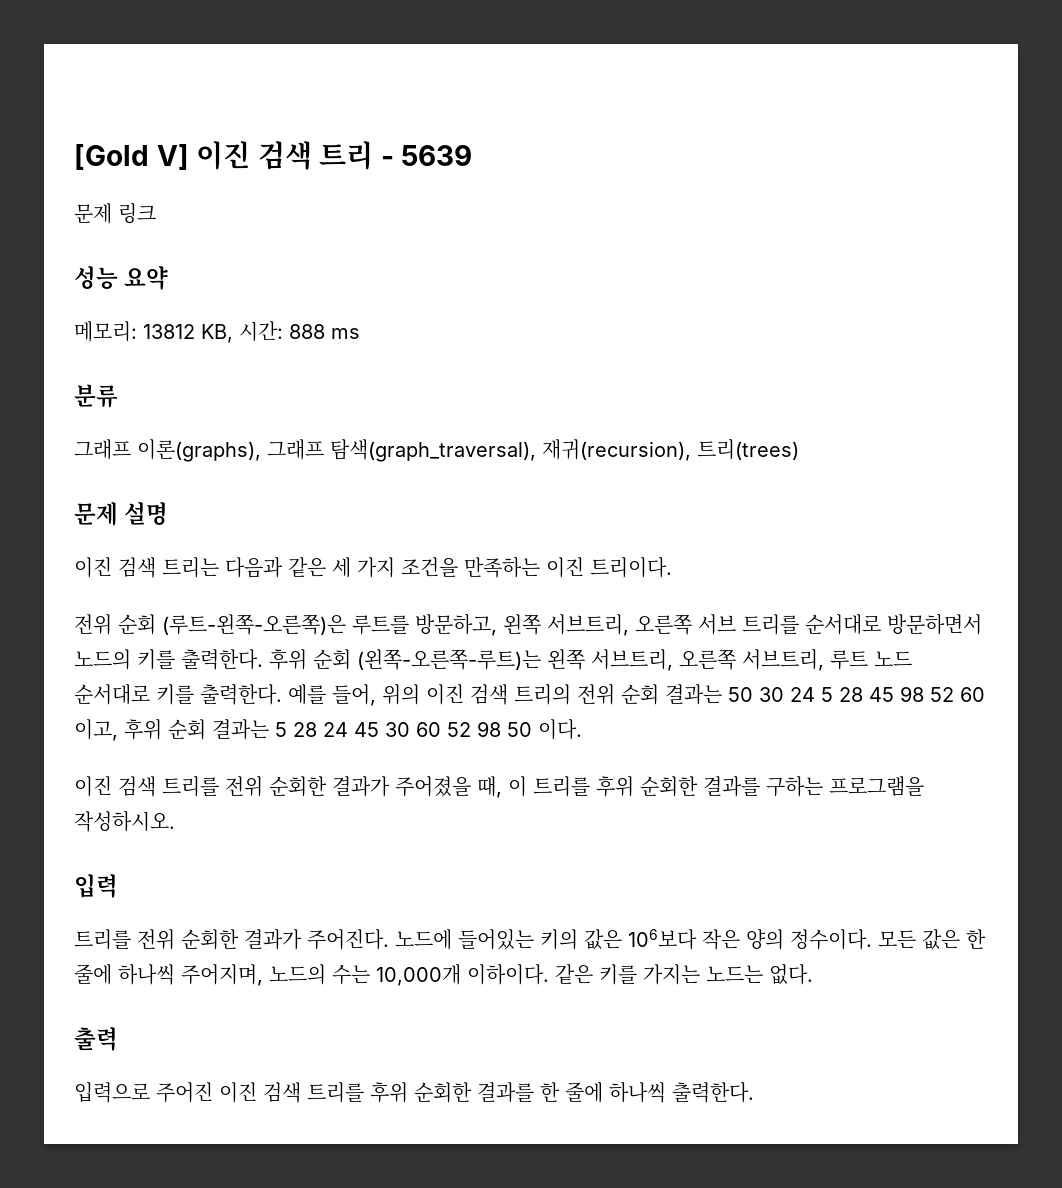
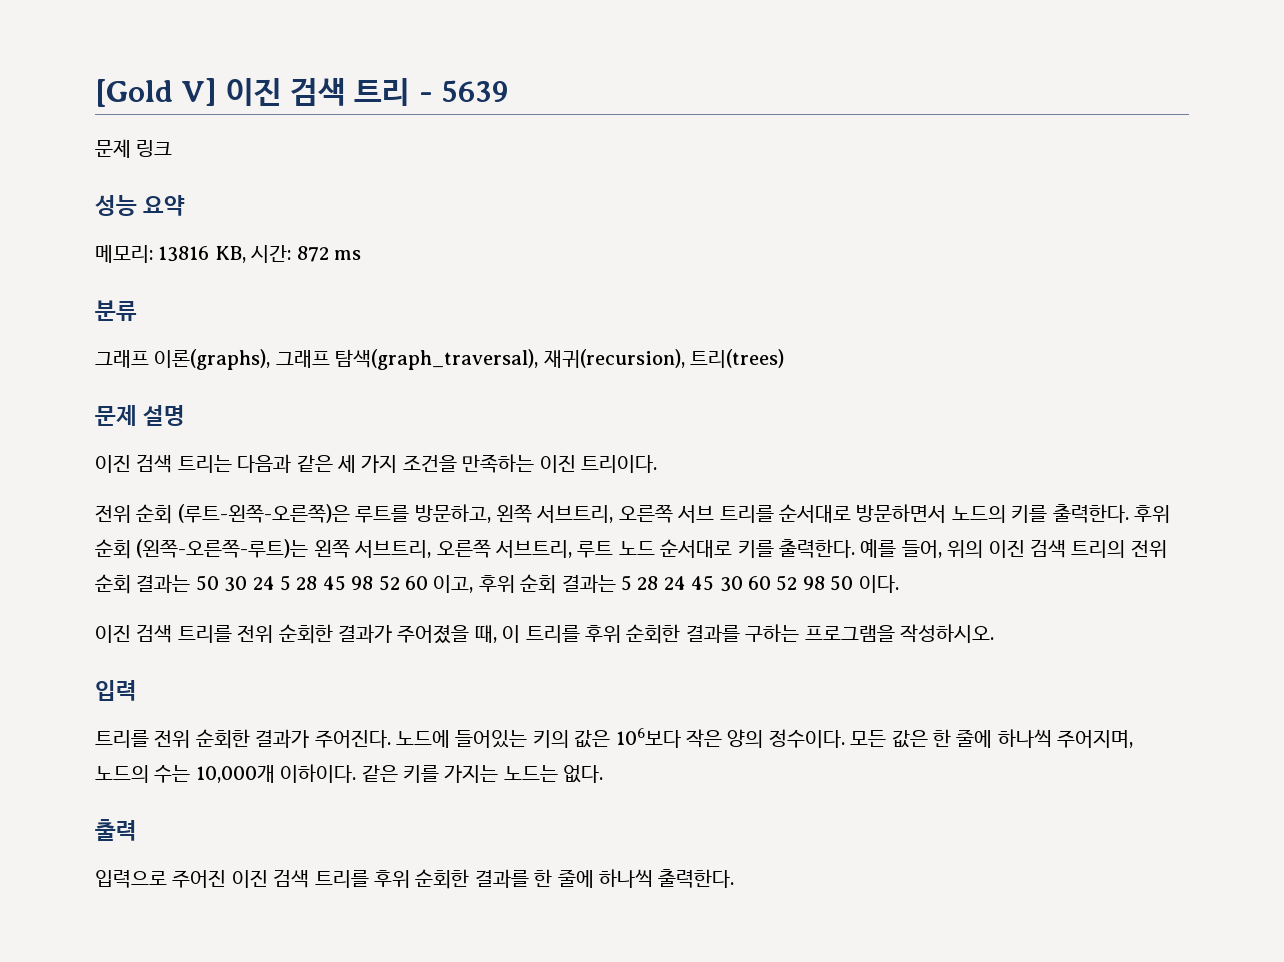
- 메모리: 13812 KB, 시간: 888 ms
+ 메모리: 13816 KB, 시간: 872 ms

